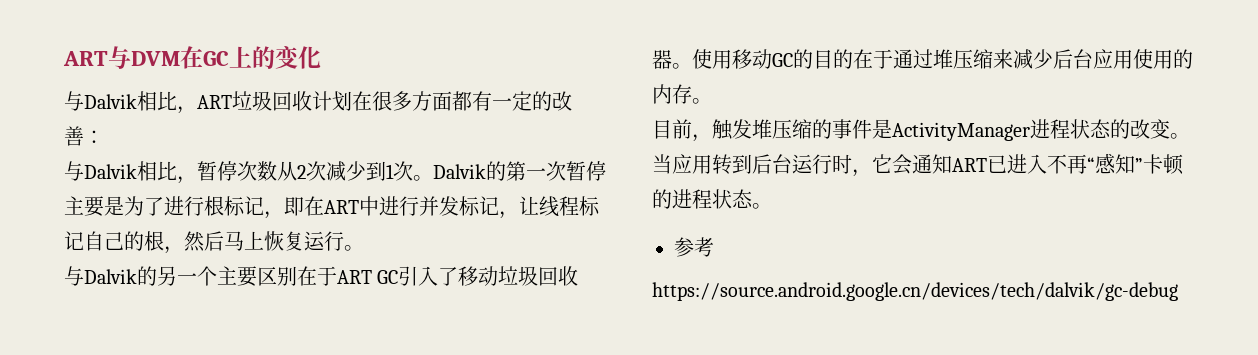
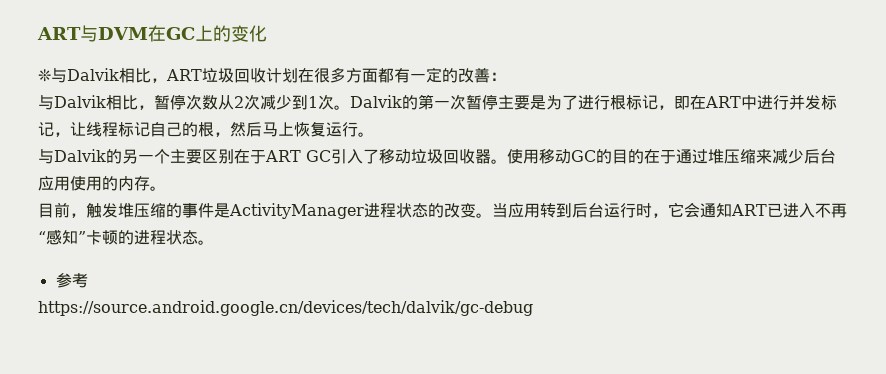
- 与Dalvik相比，ART垃圾回收计划在很多方面都有一定的改善：
+ ❊与Dalvik相比，ART垃圾回收计划在很多方面都有一定的改善：

